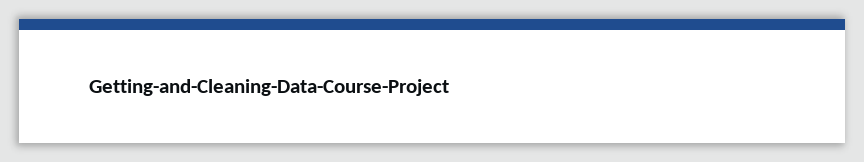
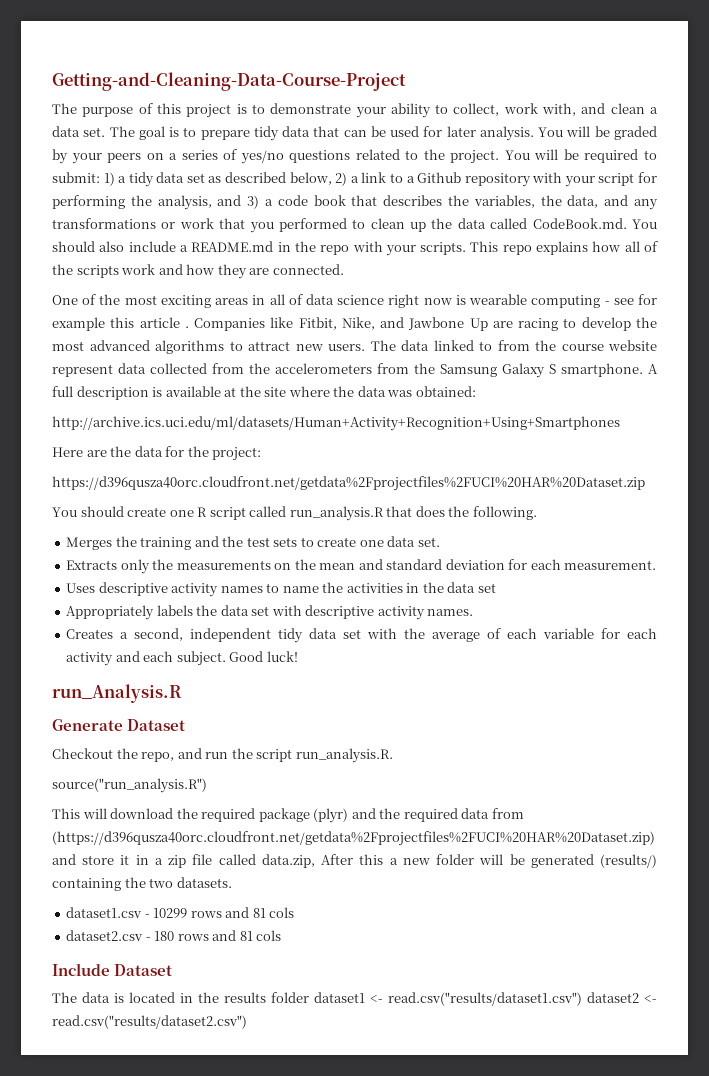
+ The purpose of this project is to demonstrate your ability to collect, work with, and clean a data set. The goal is to prepare tidy data that can be used for later analysis. You will be graded by your peers on a series of yes/no questions related to the project. You will be required to submit: 1) a tidy data set as described below, 2) a link to a Github repository with your script for performing the analysis, and 3) a code book that describes the variables, the data, and any transformations or work that you performed to clean up the data called CodeBook.md. You should also include a README.md in the repo with your scripts. This repo explains how all of the scripts work and how they are connected.
+ One of the most exciting areas in all of data science right now is wearable computing - see for example this article . Companies like Fitbit, Nike, and Jawbone Up are racing to develop the most advanced algorithms to attract new users. The data linked to from the course website represent data collected from the accelerometers from the Samsung Galaxy S smartphone. A full description is available at the site where the data was obtained:
+ http://archive.ics.uci.edu/ml/datasets/Human+Activity+Recognition+Using+Smartphones
+ Here are the data for the project:
+ https://d396qusza40orc.cloudfront.net/getdata%2Fprojectfiles%2FUCI%20HAR%20Dataset.zip
+ You should create one R script called run_analysis.R that does the following.
+ Merges the training and the test sets to create one data set.
+ Extracts only the measurements on the mean and standard deviation for each measurement.
+ Uses descriptive activity names to name the activities in the data set
+ Appropriately labels the data set with descriptive activity names.
+ Creates a second, independent tidy data set with the average of each variable for each activity and each subject. Good luck!
+ run_Analysis.R
+ Generate Dataset
+ Checkout the repo, and run the script run_analysis.R.
+ source("run_analysis.R")
+ This will download the required package (plyr) and the required data from (https://d396qusza40orc.cloudfront.net/getdata%2Fprojectfiles%2FUCI%20HAR%20Dataset.zip) and store it in a zip file called data.zip, After this a new folder will be generated (results/) containing the two datasets.
+ dataset1.csv - 10299 rows and 81 cols
+ dataset2.csv - 180 rows and 81 cols
+ Include Dataset
+ The data is located in the results folder dataset1 <- read.csv("results/dataset1.csv") dataset2 <- read.csv("results/dataset2.csv")

